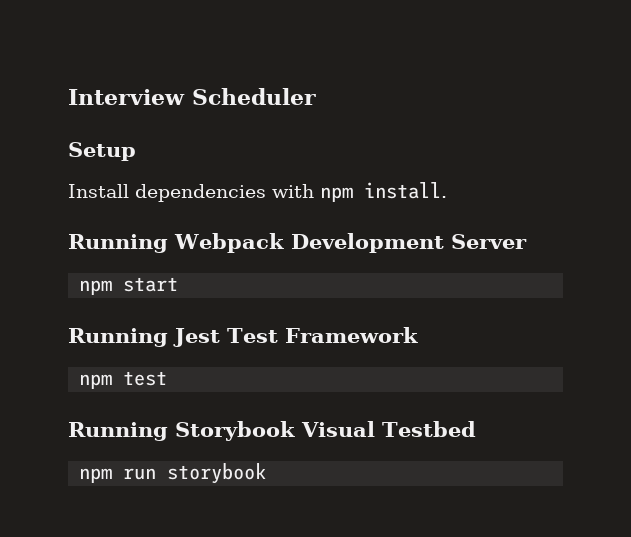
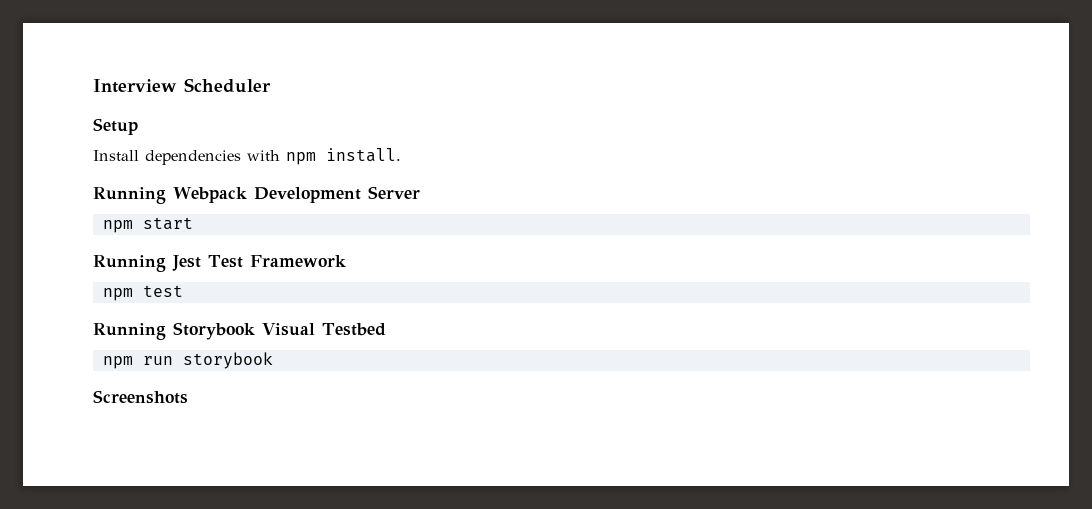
+ Screenshots

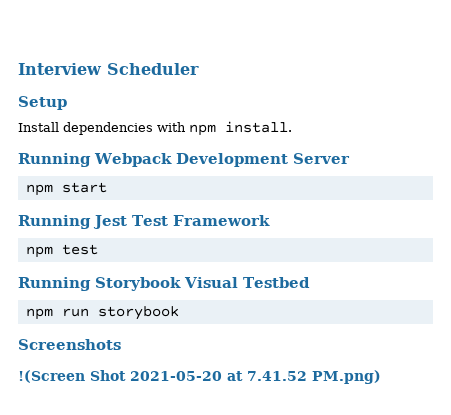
+ !(Screen Shot 2021-05-20 at 7.41.52 PM.png)

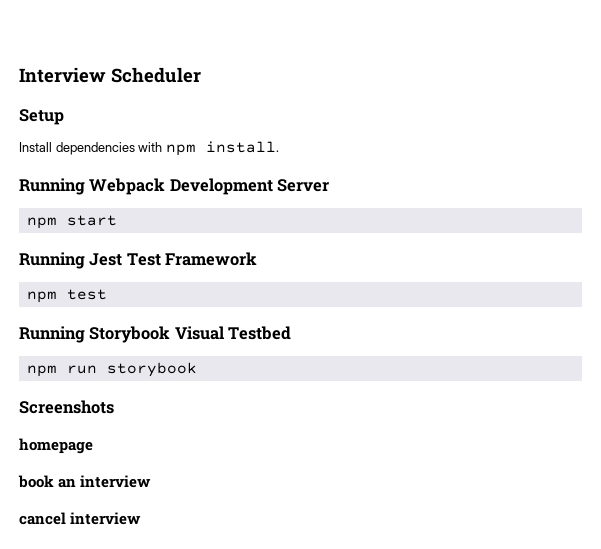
- !(Screen Shot 2021-05-20 at 7.41.52 PM.png)
+ homepage
+ book an interview
+ cancel interview

